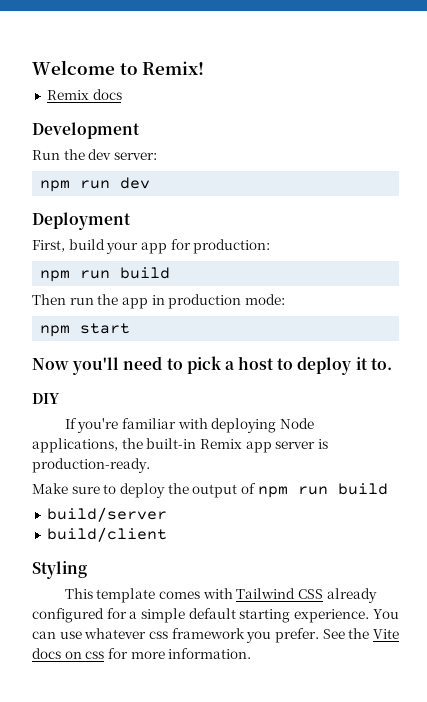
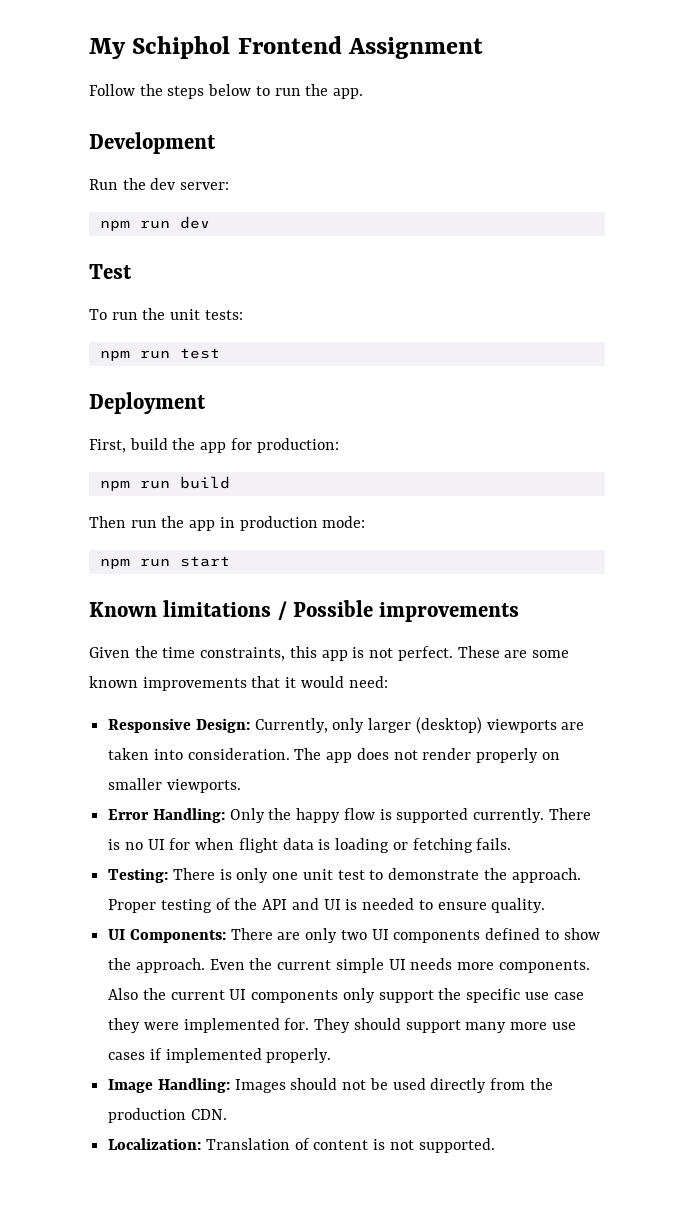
- Welcome to Remix!
- Remix docs
+ My Schiphol Frontend Assignment
+ Follow the steps below to run the app.
+ Test
+ To run the unit tests:
+ npm run test
- First, build your app for production:
+ First, build the app for production:
- npm start
+ npm run start
- Now you'll need to pick a host to deploy it to.
- DIY
- If you're familiar with deploying Node applications, the built-in Remix app server is production-ready.
- Make sure to deploy the output of npm run build
- build/server
- build/client
- Styling
- This template comes with Tailwind CSS already configured for a simple default starting experience. You can use whatever css framework you prefer. See the Vite docs on css for more information.
+ Known limitations / Possible improvements
+ Given the time constraints, this app is not perfect. These are some known improvements that it would need:
+ Responsive Design: Currently, only larger (desktop) viewports are taken into consideration. The app does not render properly on smaller viewports.
+ Error Handling: Only the happy flow is supported currently. There is no UI for when flight data is loading or fetching fails.
+ Testing: There is only one unit test to demonstrate the approach. Proper testing of the API and UI is needed to ensure quality.
+ UI Components: There are only two UI components defined to show the approach. Even the current simple UI needs more components. Also the current UI components only support the specific use case they were implemented for. They should support many more use cases if implemented properly.
+ Image Handling: Images should not be used directly from the production CDN.
+ Localization: Translation of content is not supported.

